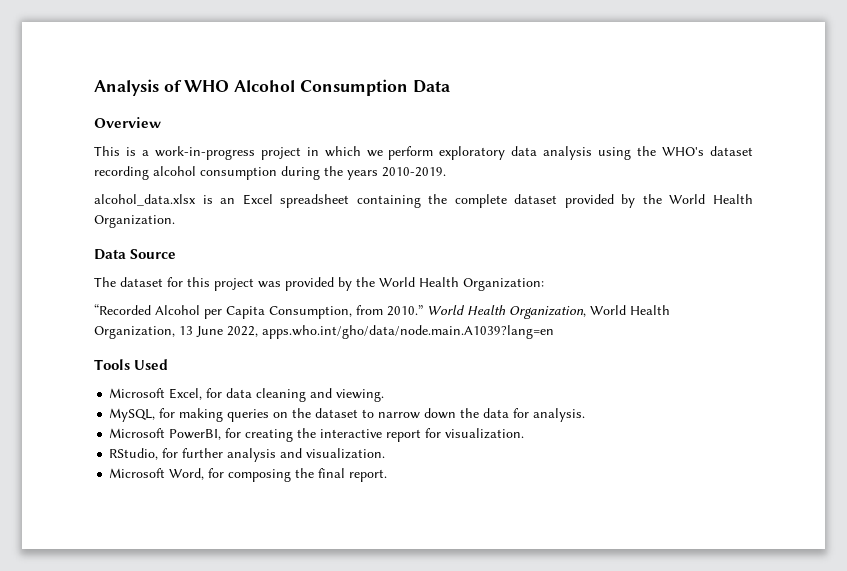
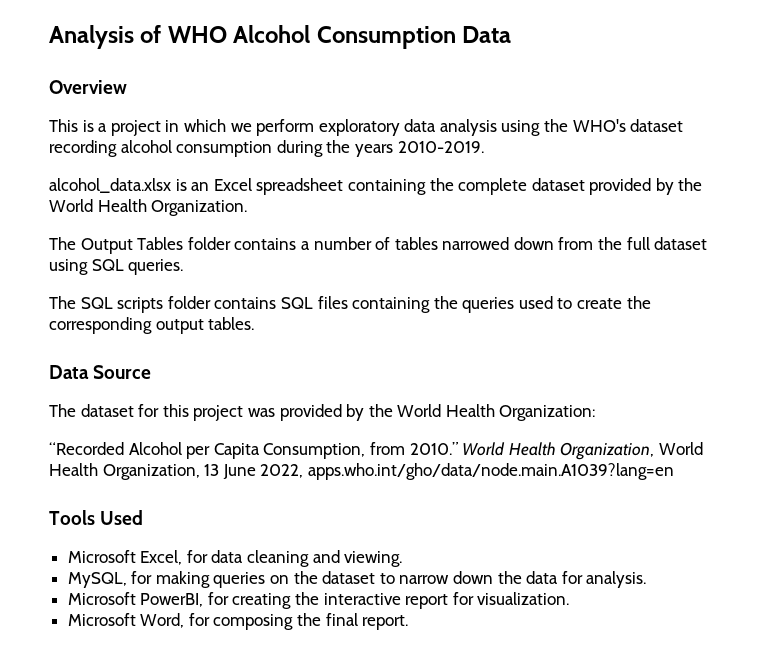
- This is a work-in-progress project in which we perform exploratory data analysis using the WHO's dataset recording alcohol consumption during the years 2010-2019.
+ This is a project in which we perform exploratory data analysis using the WHO's dataset recording alcohol consumption during the years 2010-2019.
+ The Output Tables folder contains a number of tables narrowed down from the full dataset using SQL queries.
+ The SQL scripts folder contains SQL files containing the queries used to create the corresponding output tables.
- RStudio, for further analysis and visualization.

